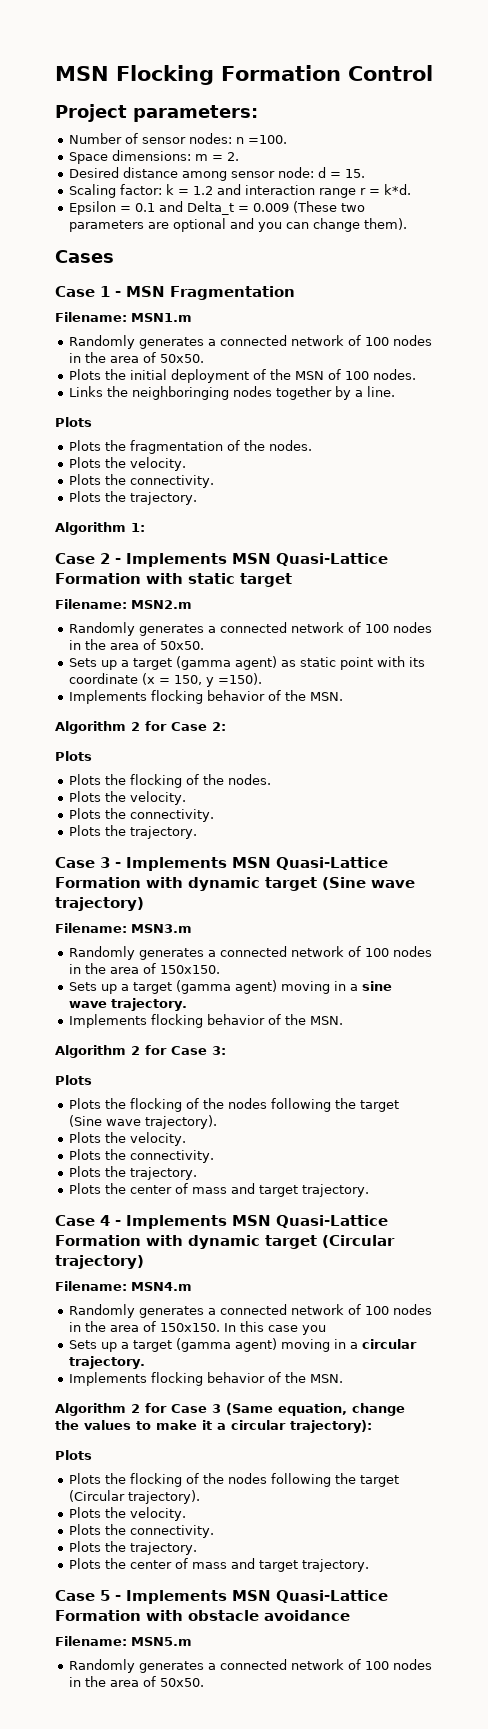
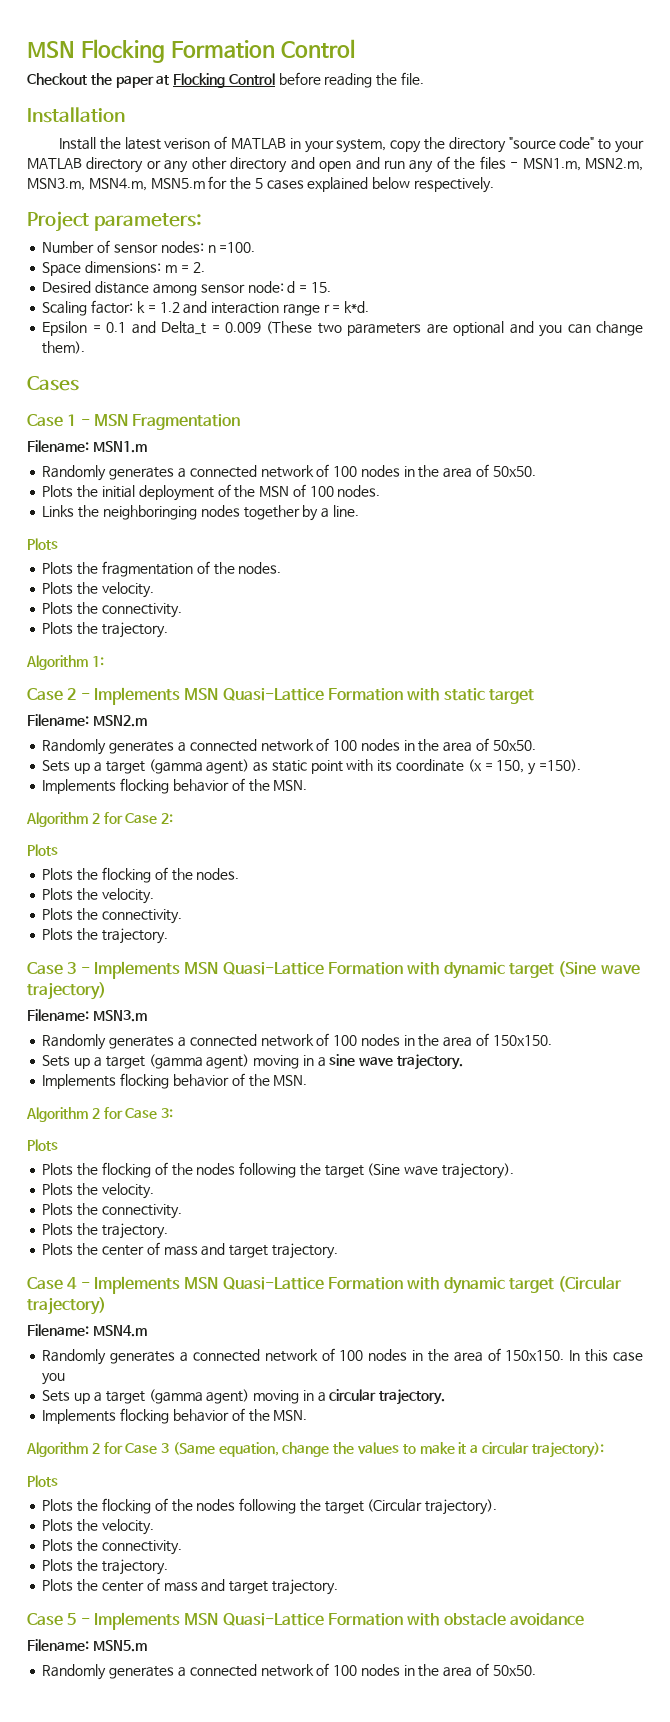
+ Checkout the paper at Flocking Control before reading the file.
+ Installation
+ Install the latest verison of MATLAB in your system, copy the directory "source code" to your MATLAB directory or any other directory and open and run any of the files - MSN1.m, MSN2.m, MSN3.m, MSN4.m, MSN5.m for the 5 cases explained below respectively.

